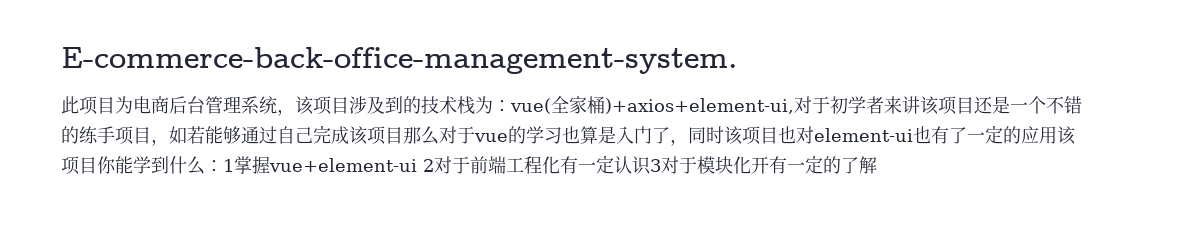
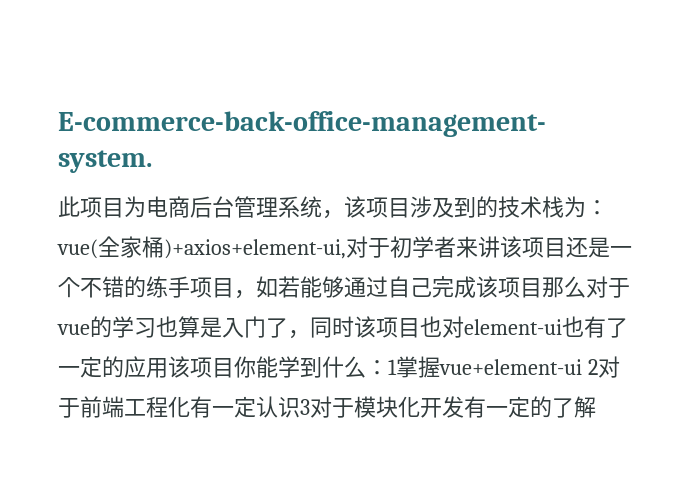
- 1掌握vue+element-ui 2对于前端工程化有一定认识3对于模块化开有一定的了解
+ 1掌握vue+element-ui 2对于前端工程化有一定认识3对于模块化开发有一定的了解

